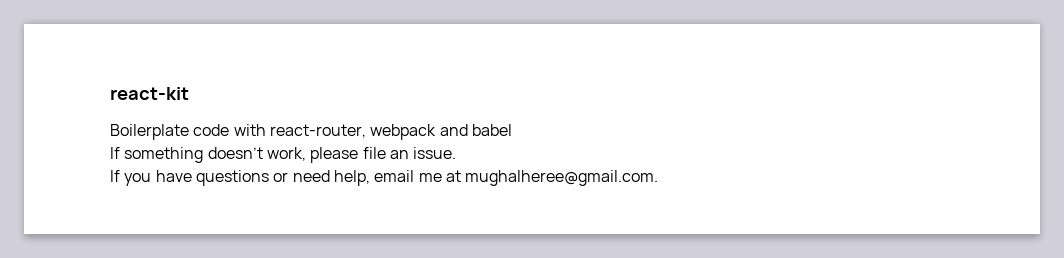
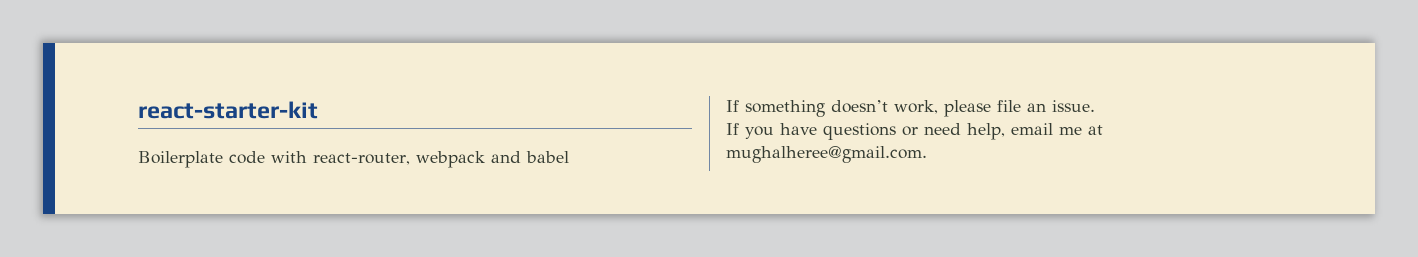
- react-kit
+ react-starter-kit

